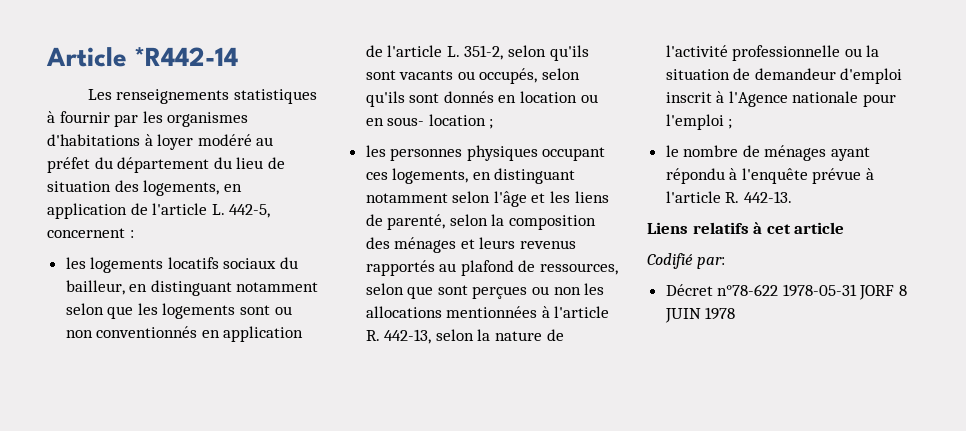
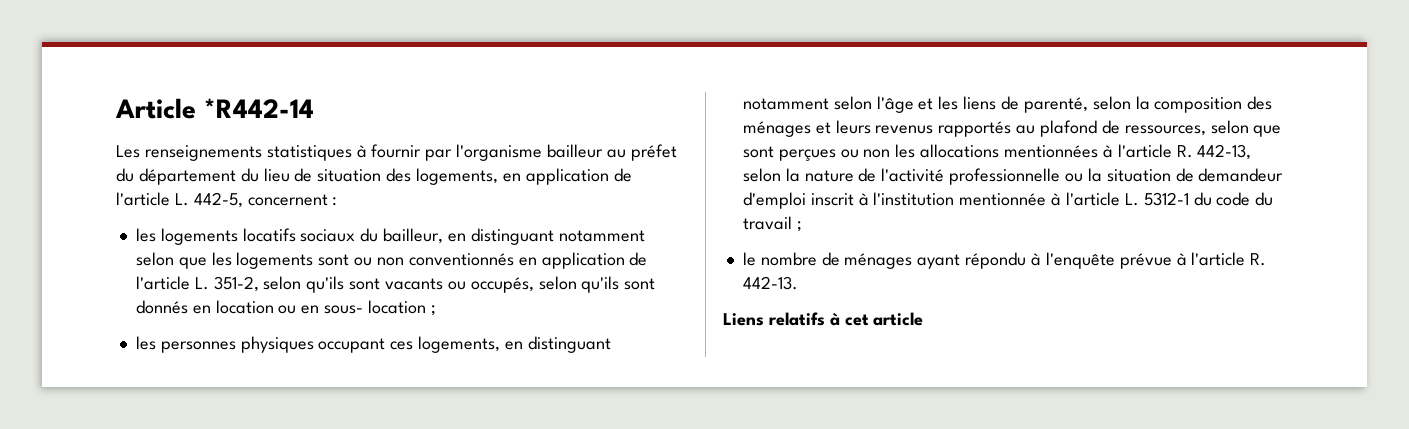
- Les renseignements statistiques à fournir par les organismes d'habitations à loyer modéré au préfet du département du lieu de situation des logements, en application de l'article L. 442-5, concernent :
+ Les renseignements statistiques à fournir par l'organisme bailleur au préfet du département du lieu de situation des logements, en application de l'article L. 442-5, concernent :
- les personnes physiques occupant ces logements, en distinguant notamment selon l'âge et les liens de parenté, selon la composition des ménages et leurs revenus rapportés au plafond de ressources, selon que sont perçues ou non les allocations mentionnées à l'article R. 442-13, selon la nature de l'activité professionnelle ou la situation de demandeur d'emploi inscrit à l'Agence nationale pour l'emploi ;
+ les personnes physiques occupant ces logements, en distinguant notamment selon l'âge et les liens de parenté, selon la composition des ménages et leurs revenus rapportés au plafond de ressources, selon que sont perçues ou non les allocations mentionnées à l'article R. 442-13, selon la nature de l'activité professionnelle ou la situation de demandeur d'emploi inscrit à l'institution mentionnée à l'article L. 5312-1 du code du travail ;
- Codifié par:
- Décret n°78-622 1978-05-31 JORF 8 JUIN 1978

